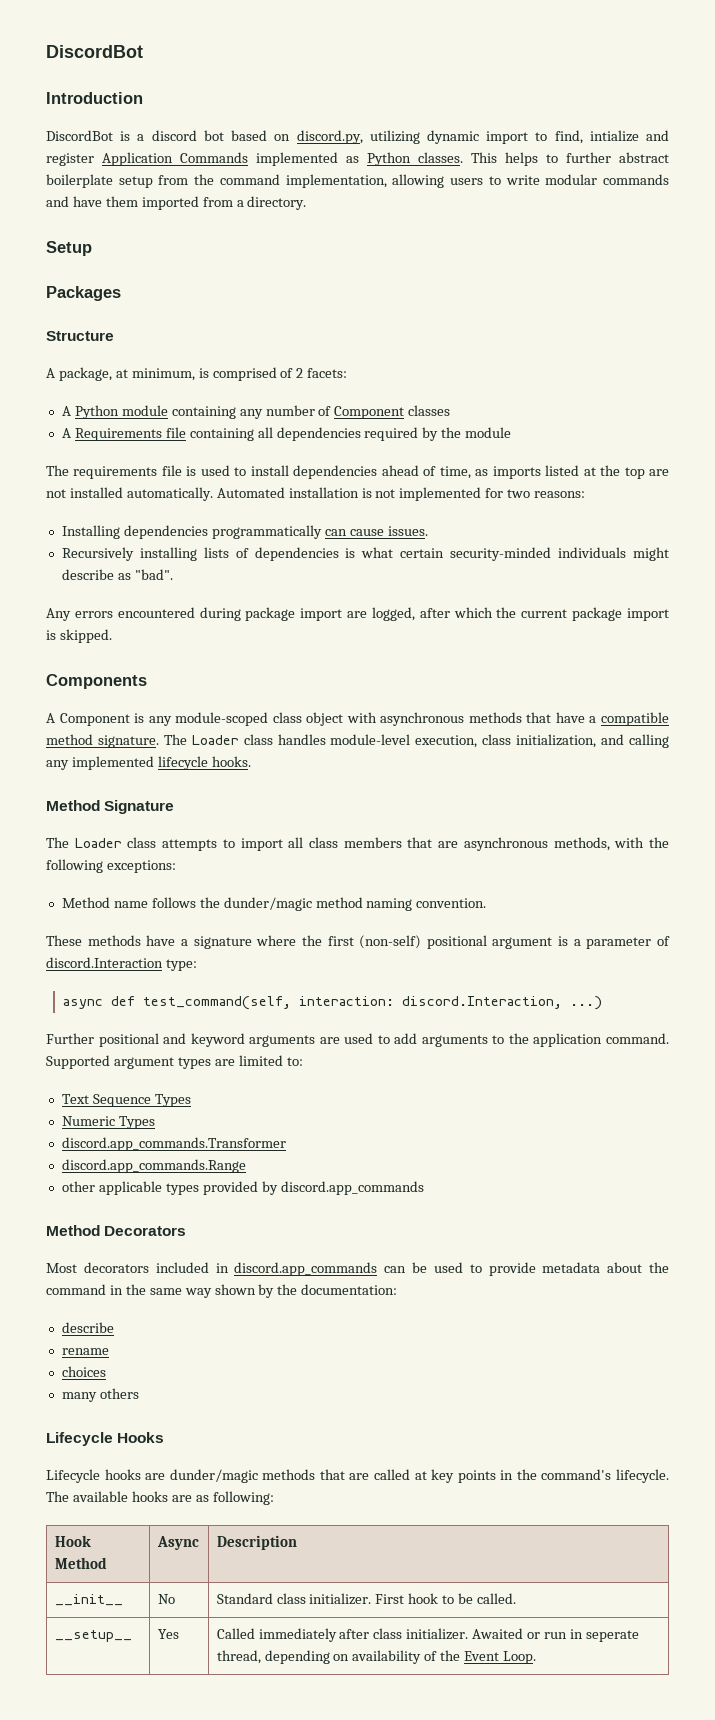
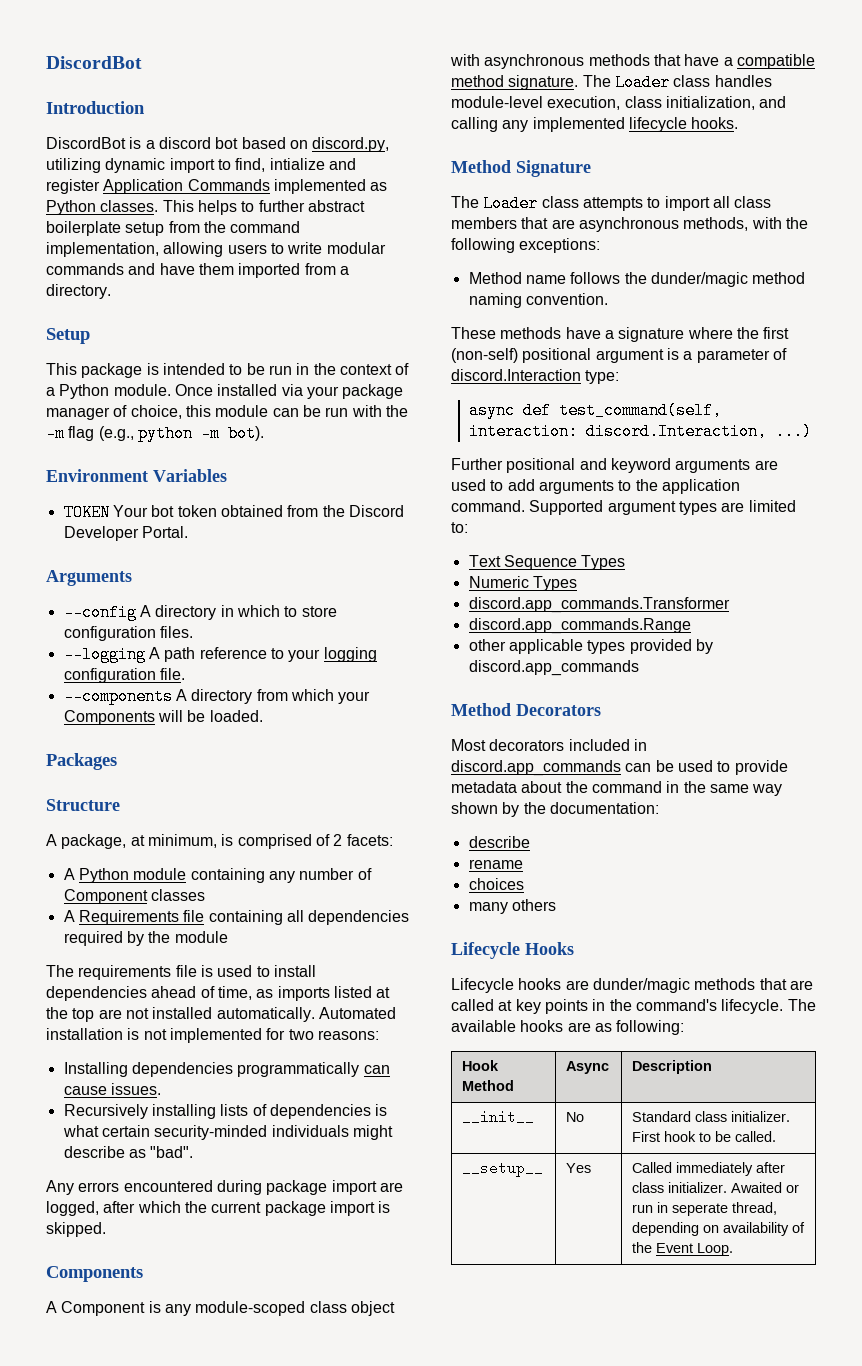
+ This package is intended to be run in the context of a Python module. Once installed via your package manager of choice, this module can be run with the -m flag (e.g., python -m bot).
+ Environment Variables
+ TOKEN Your bot token obtained from the Discord Developer Portal.
+ Arguments
+ --config A directory in which to store configuration files.
+ --logging A path reference to your logging configuration file.
+ --components A directory from which your Components will be loaded.

